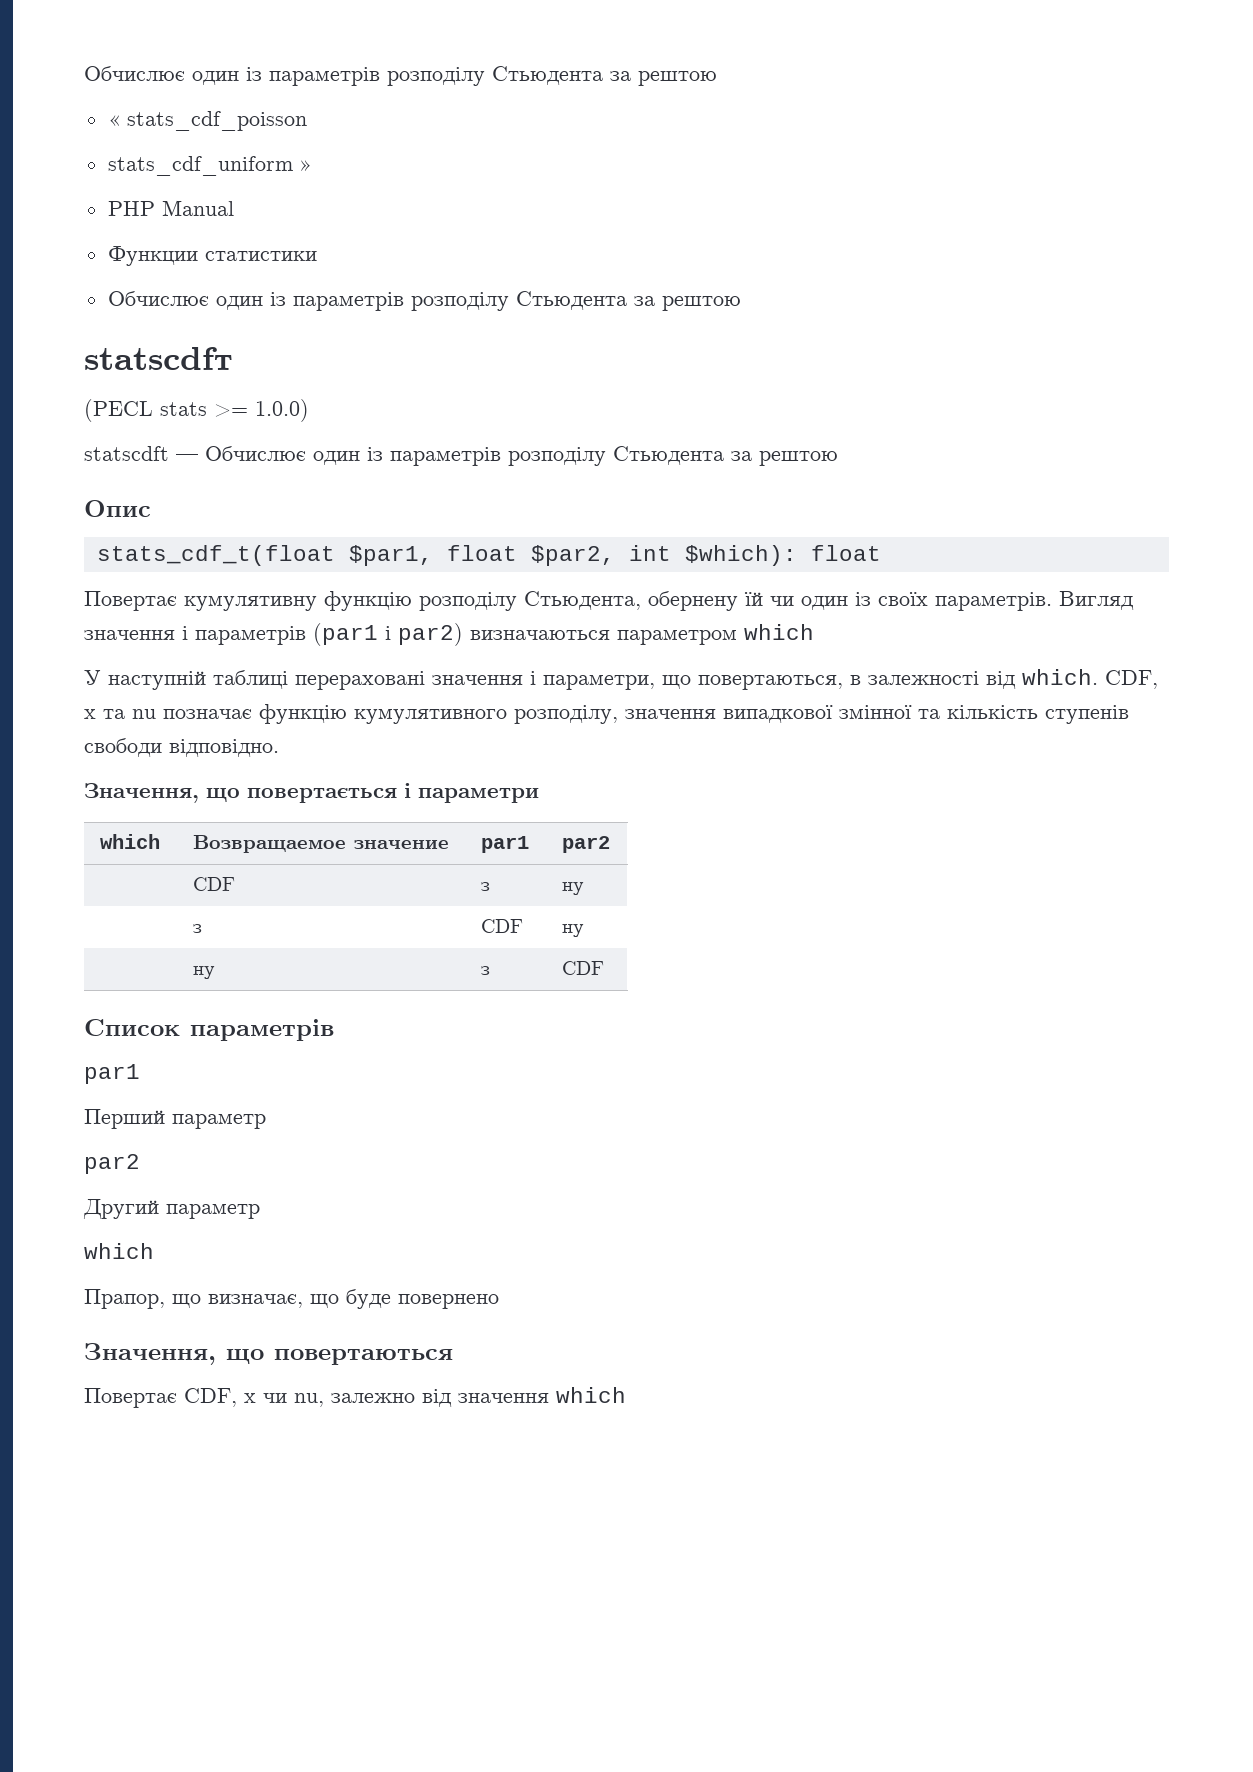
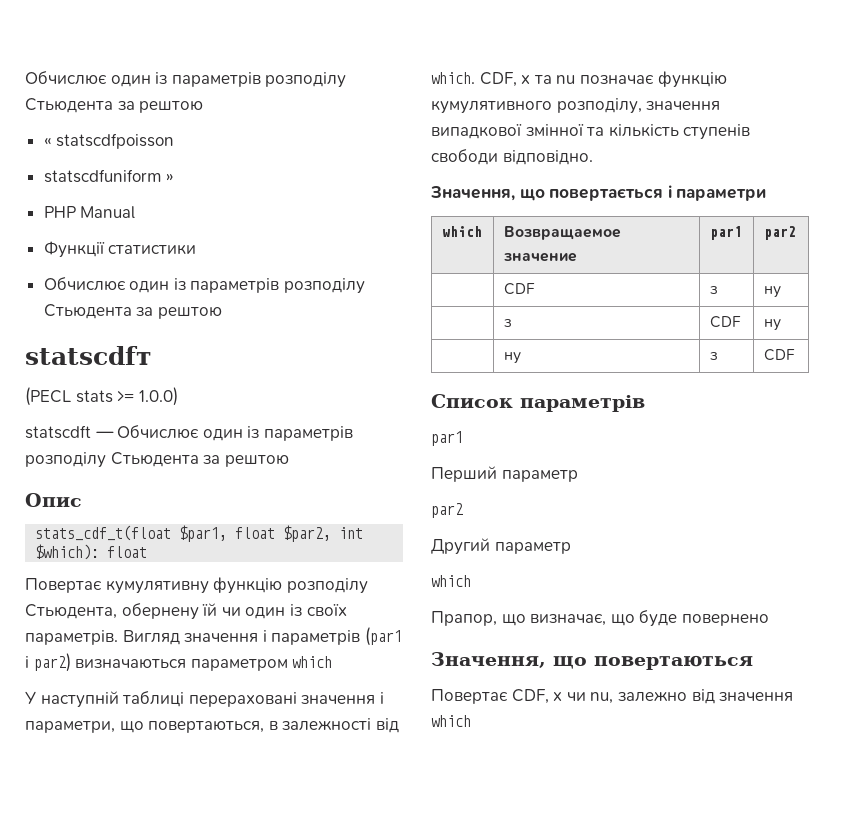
- « stats_cdf_poisson
- stats_cdf_uniform »
+ « statscdfpoisson
+ statscdfuniform »
- Функции статистики
+ Функції статистики

